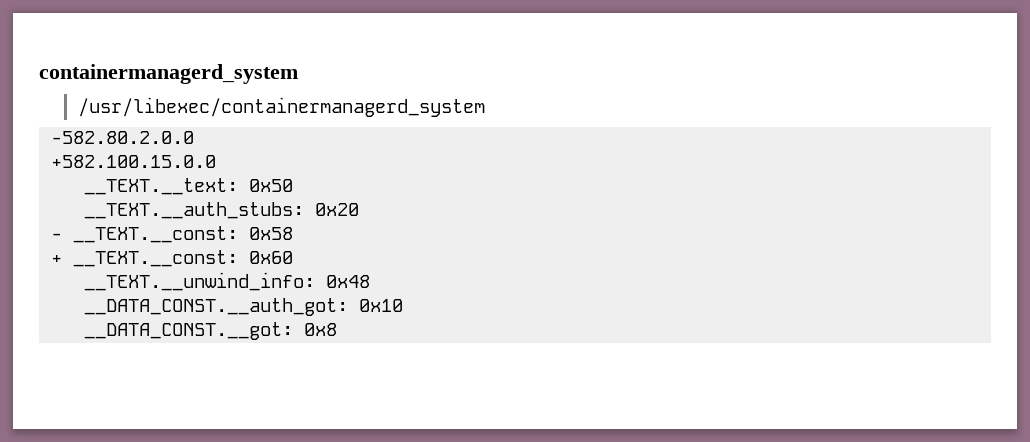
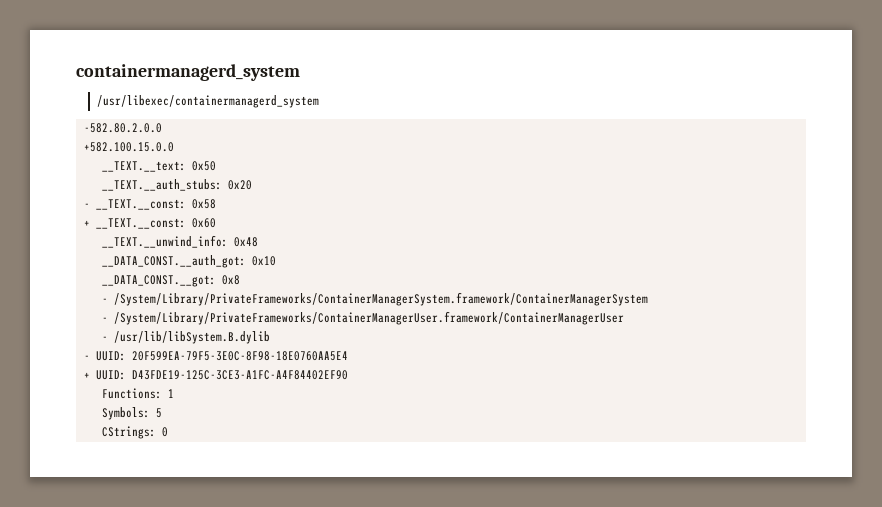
+ - /System/Library/PrivateFrameworks/ContainerManagerSystem.framework/ContainerManagerSystem
+ - /System/Library/PrivateFrameworks/ContainerManagerUser.framework/ContainerManagerUser
+ - /usr/lib/libSystem.B.dylib
+ - UUID: 20F599EA-79F5-3E0C-8F98-18E0760AA5E4
+ + UUID: D43FDE19-125C-3CE3-A1FC-A4F84402EF90
+ Functions: 1
+ Symbols: 5
+ CStrings: 0

